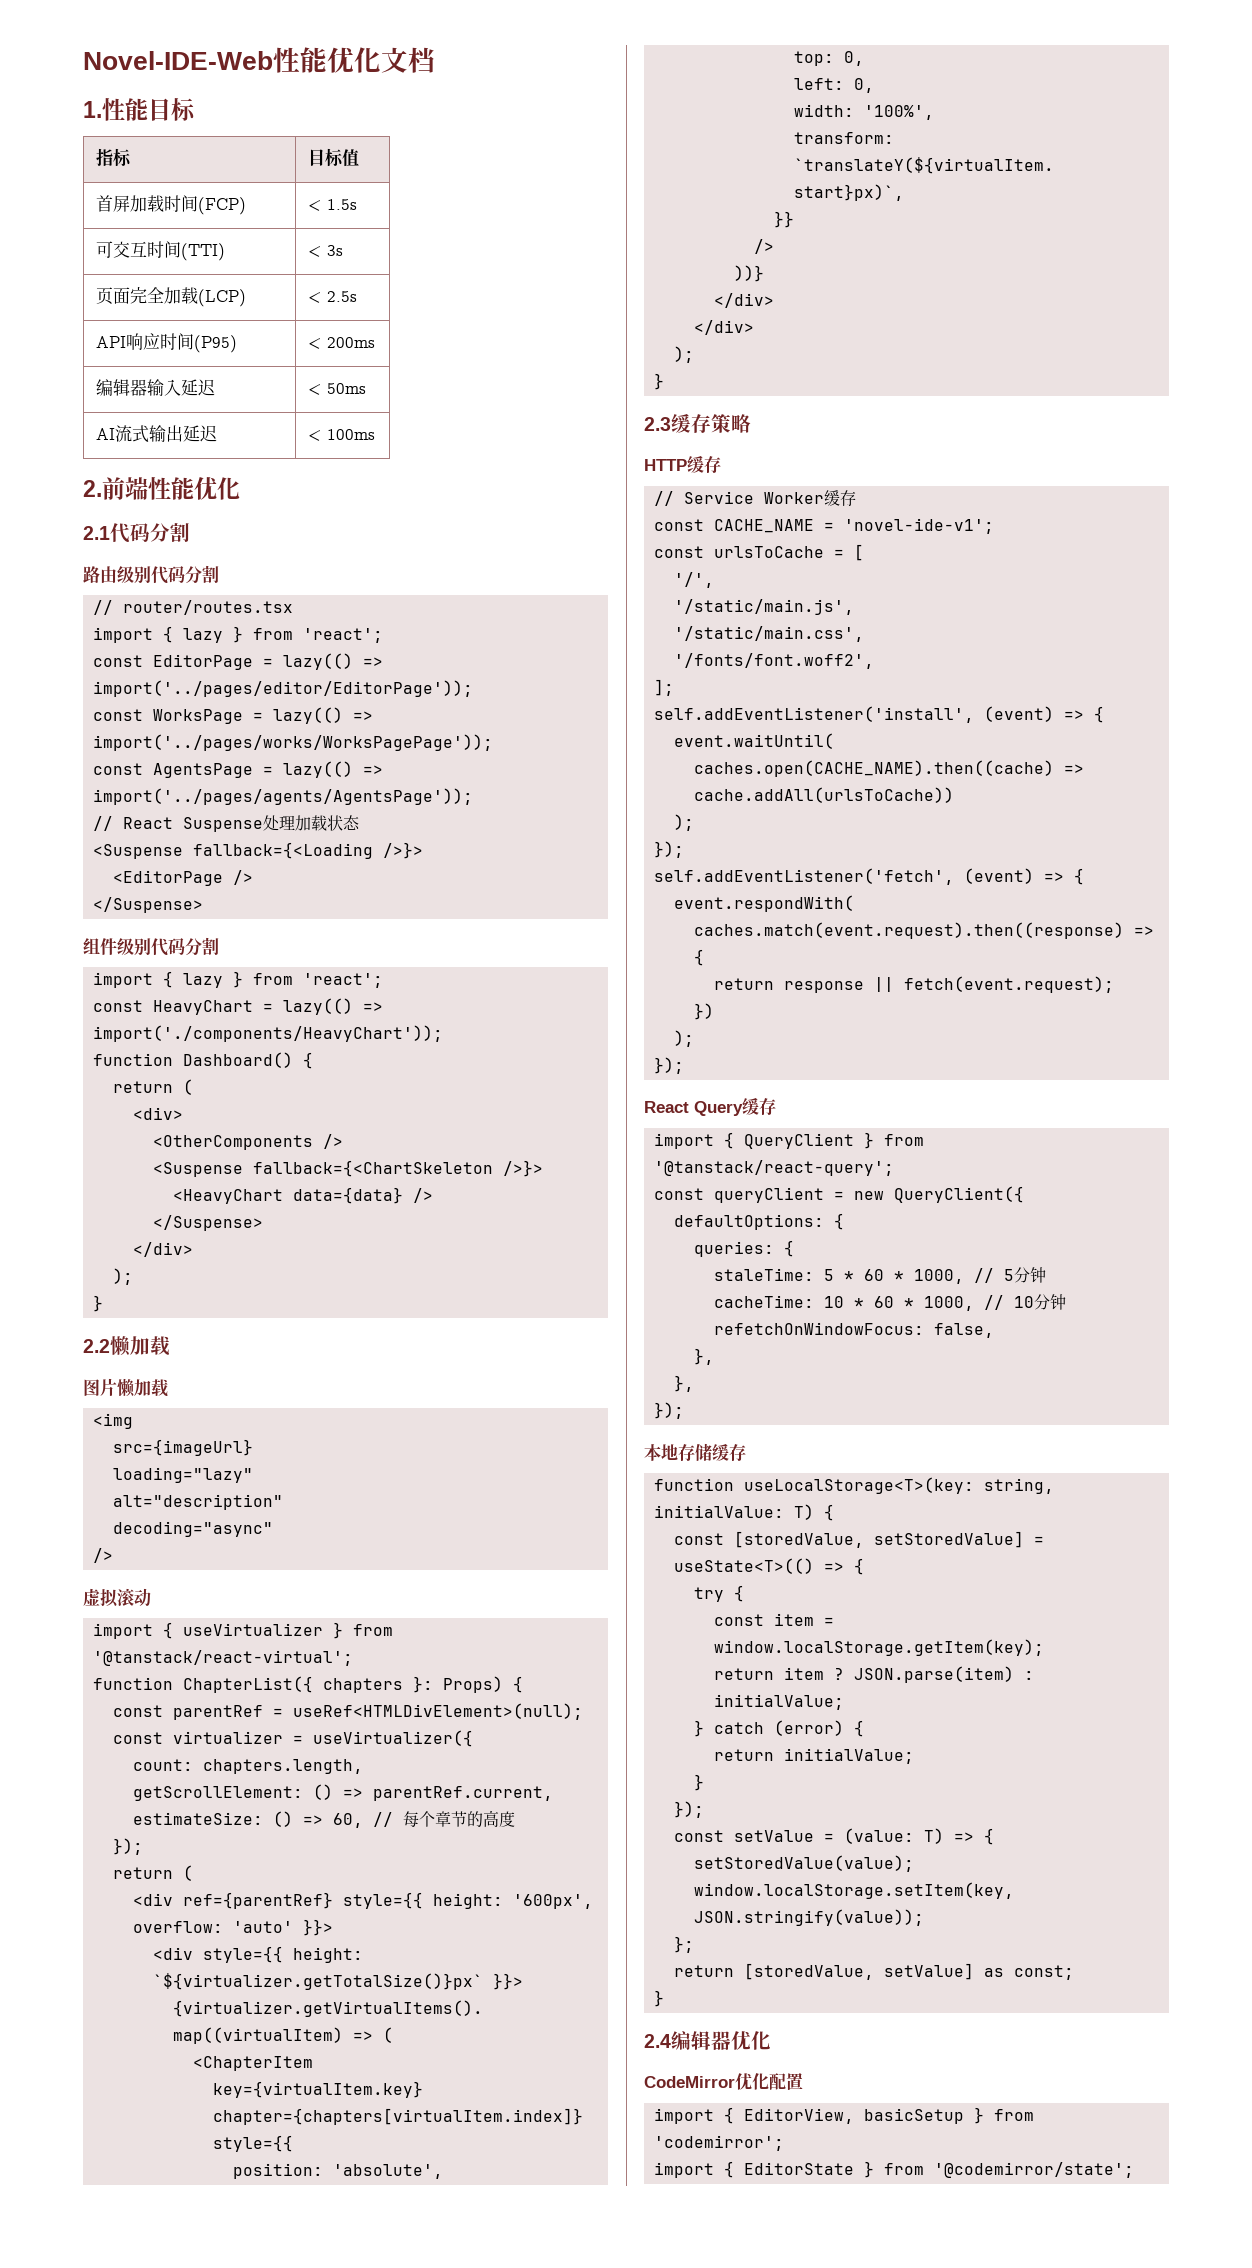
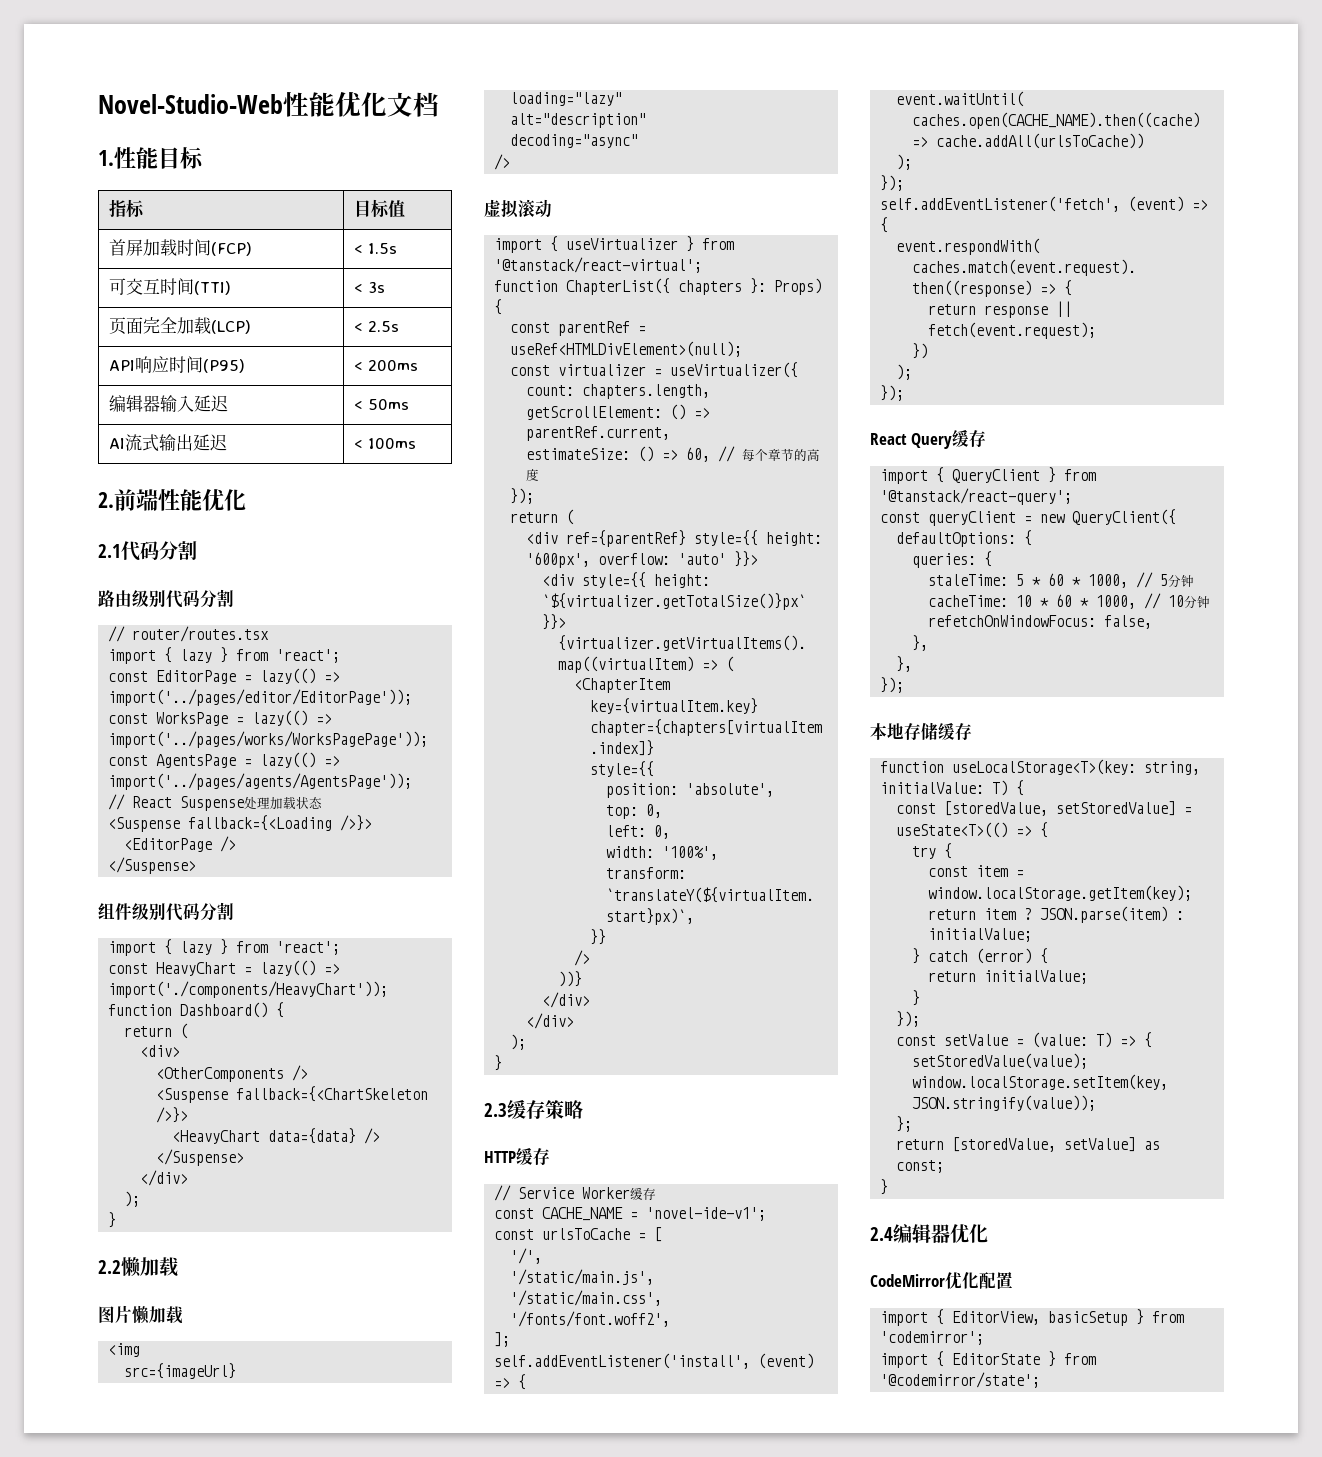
- Novel-IDE-Web性能优化文档
+ Novel-Studio-Web性能优化文档

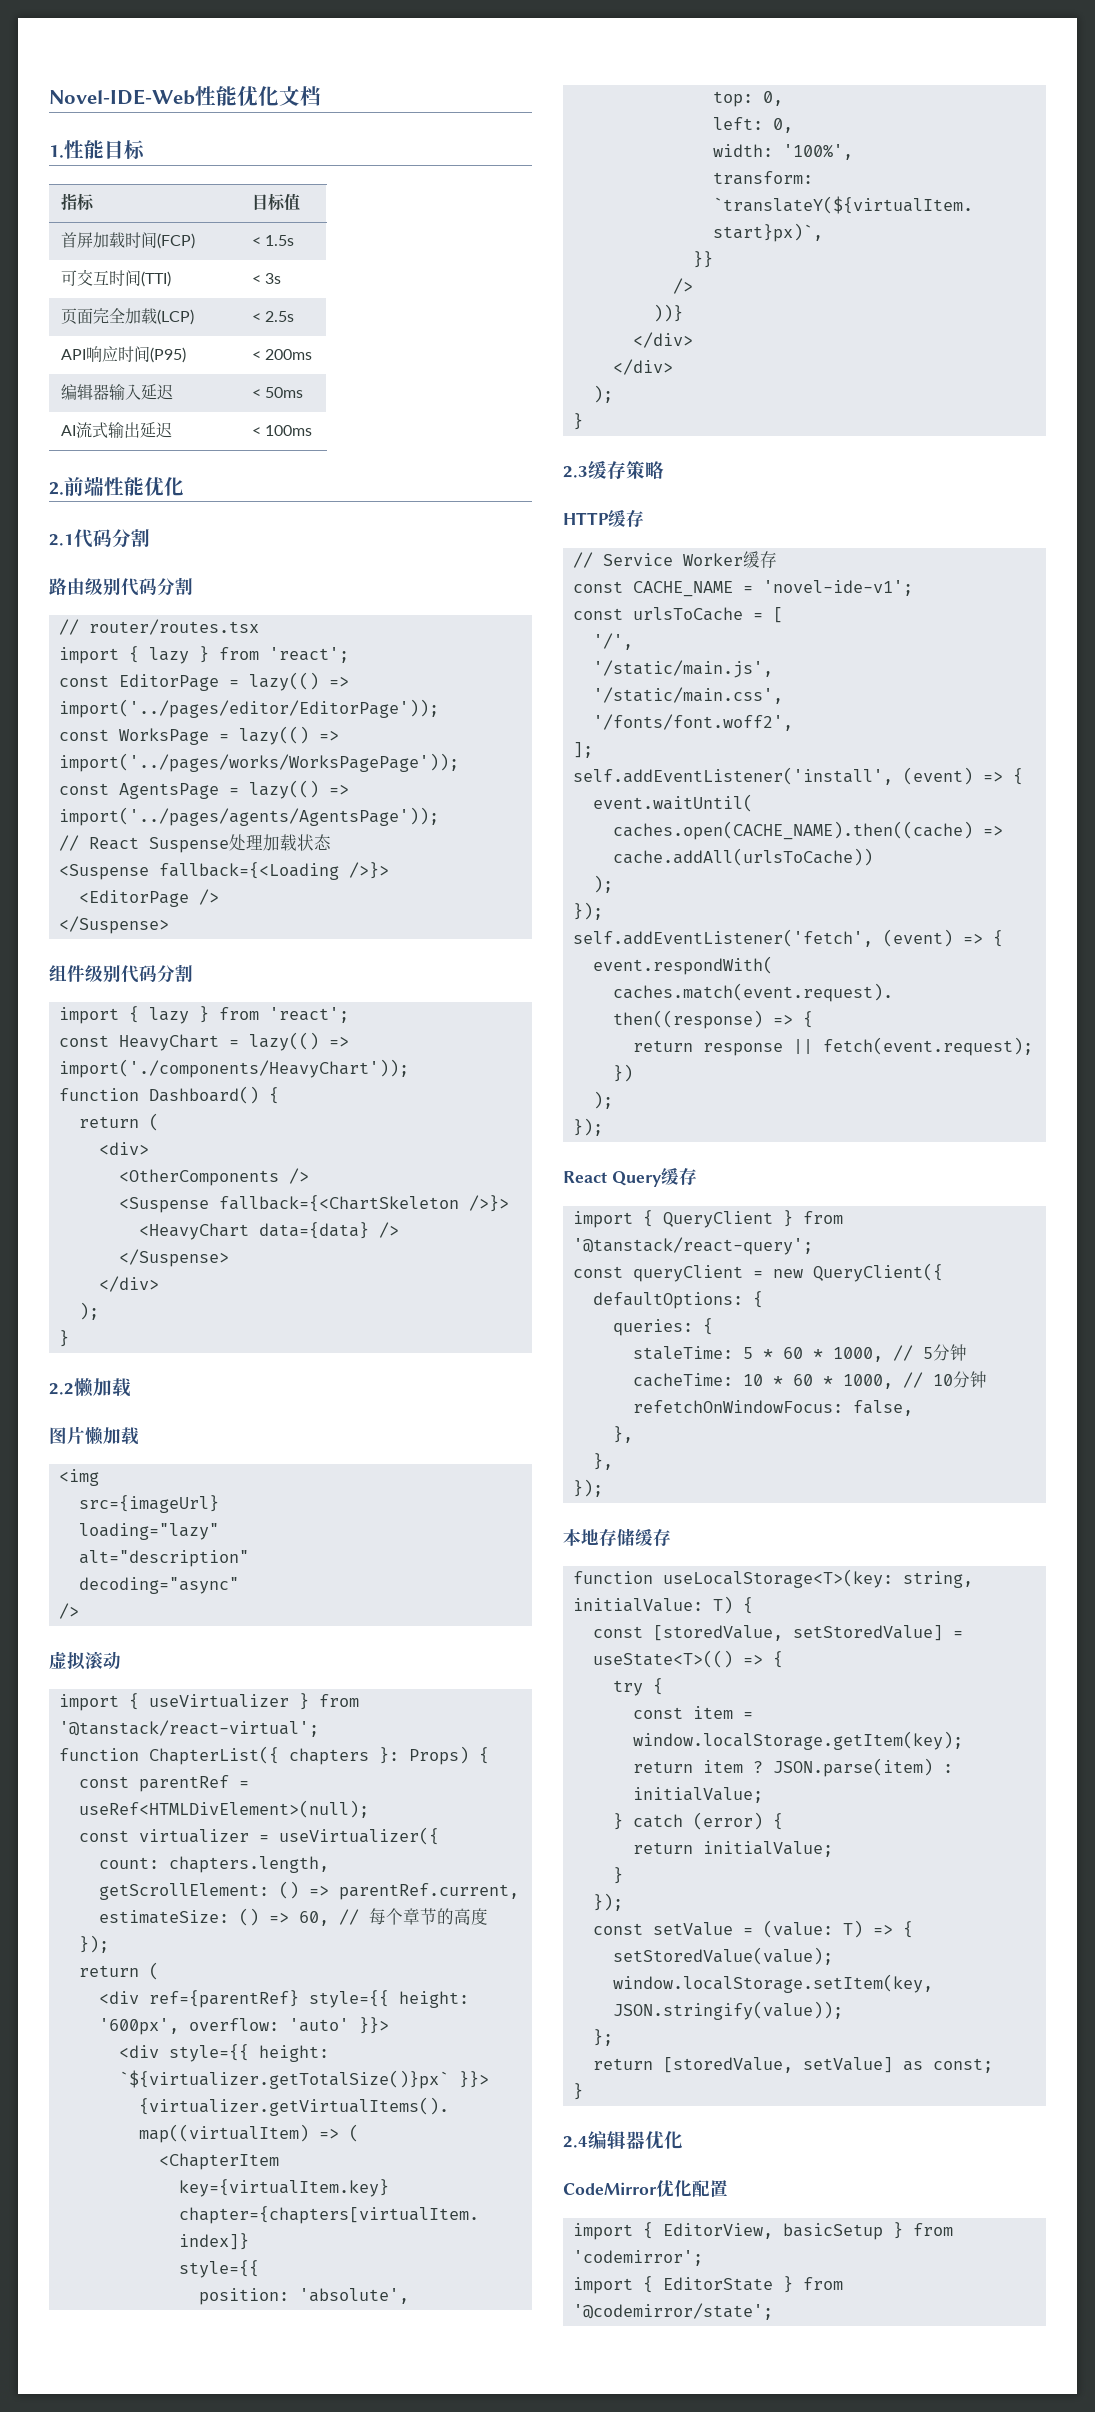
- Novel-Studio-Web性能优化文档
+ Novel-IDE-Web性能优化文档

